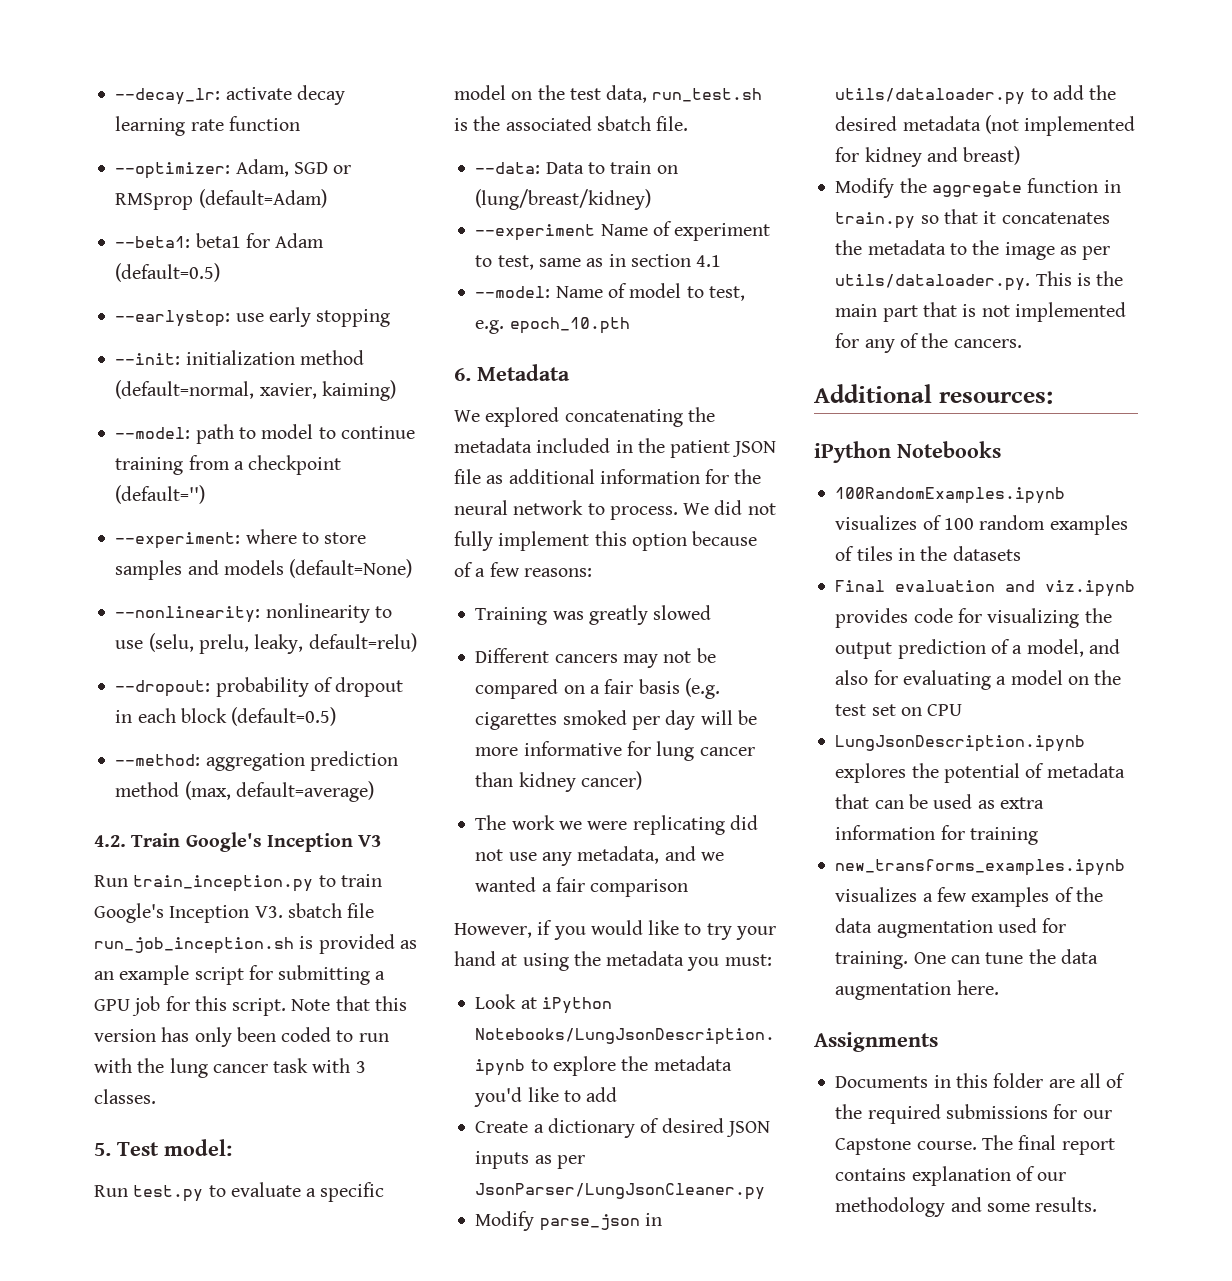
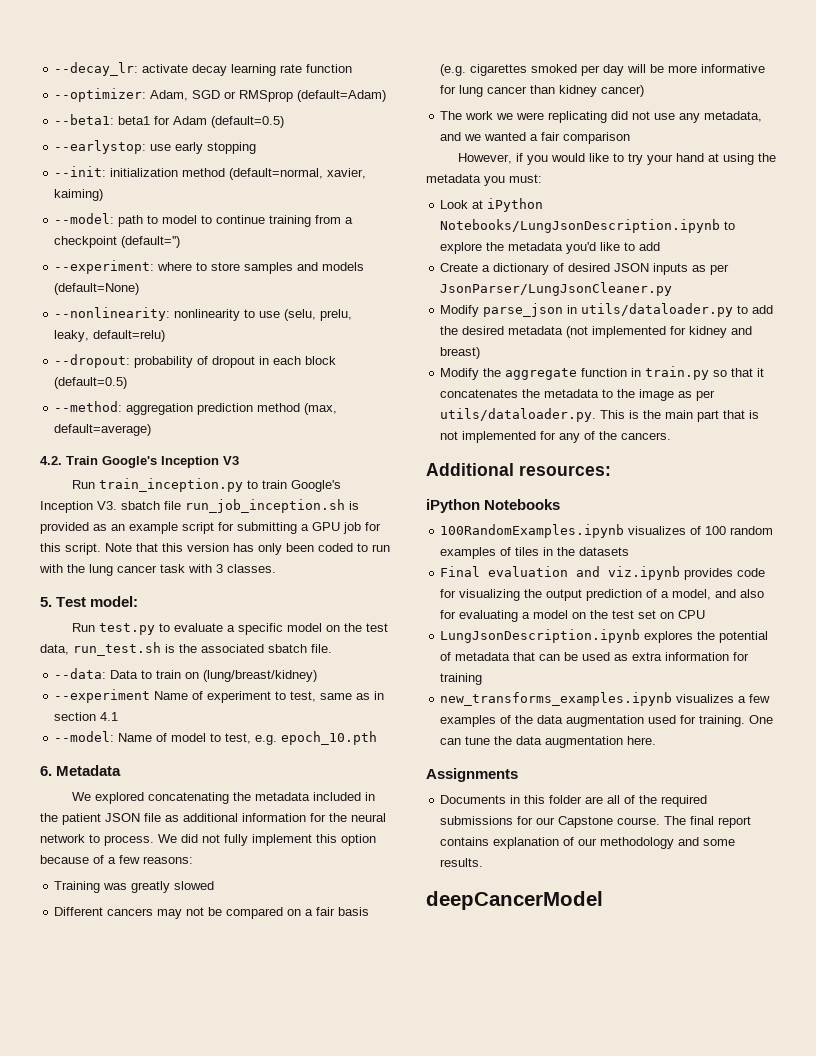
+ deepCancerModel

